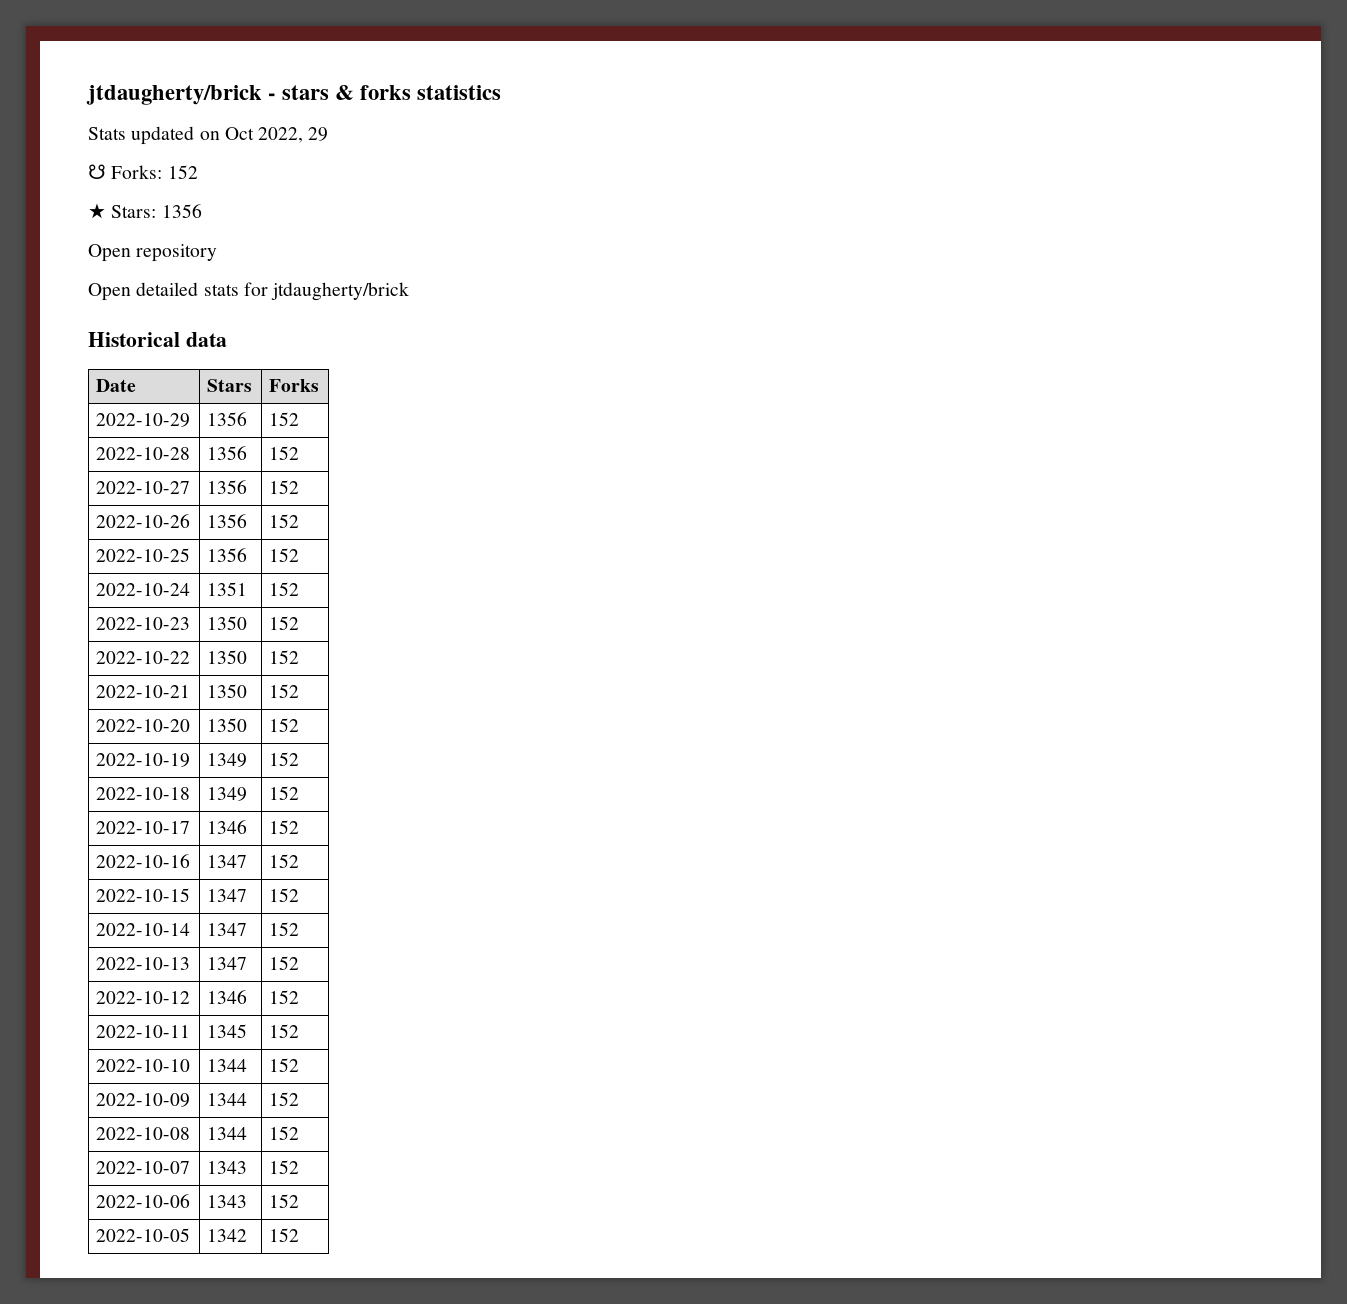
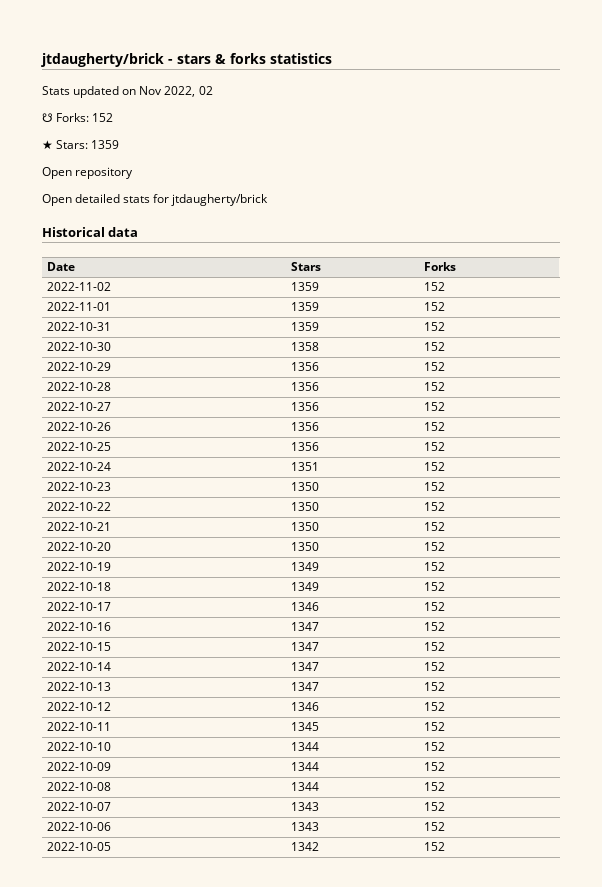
- Stats updated on Oct 2022, 29
+ Stats updated on Nov 2022, 02
- ★ Stars: 1356
+ ★ Stars: 1359
+ 2022-11-02 | 1359 | 152
+ 2022-11-01 | 1359 | 152
+ 2022-10-31 | 1359 | 152
+ 2022-10-30 | 1358 | 152

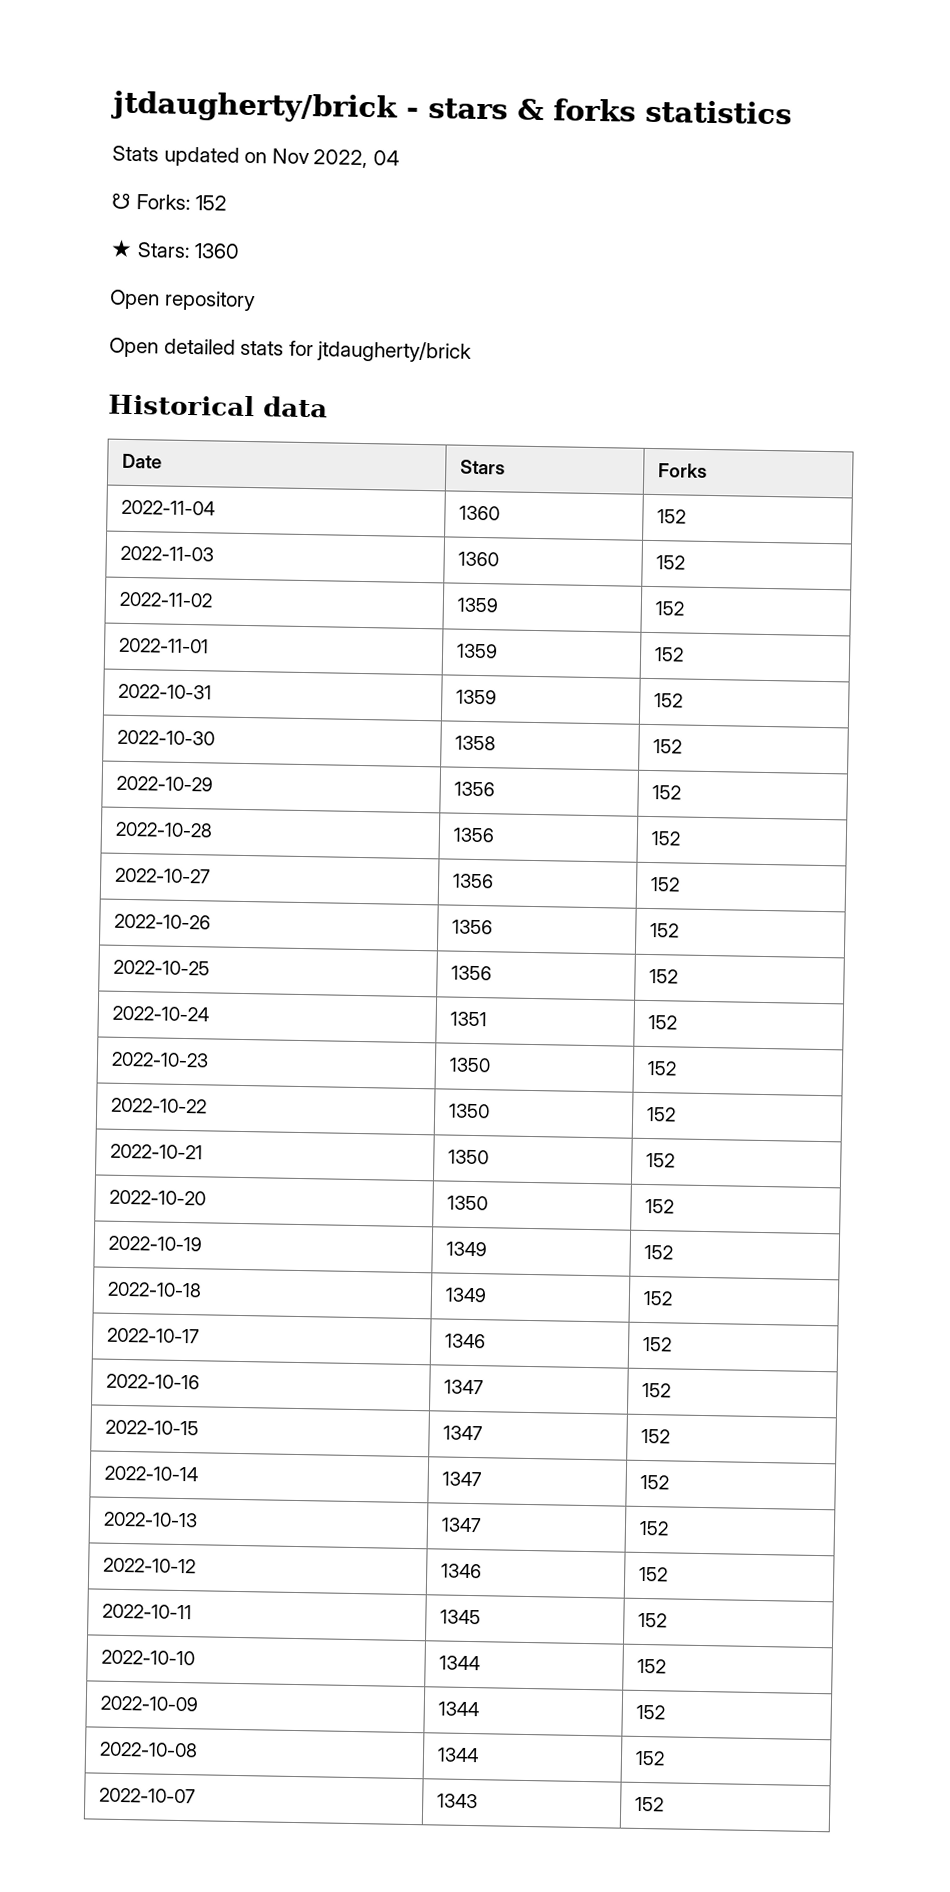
- Stats updated on Nov 2022, 02
+ Stats updated on Nov 2022, 04
- ★ Stars: 1359
+ ★ Stars: 1360
+ 2022-11-04 | 1360 | 152
+ 2022-11-03 | 1360 | 152
- 2022-10-06 | 1343 | 152
- 2022-10-05 | 1342 | 152

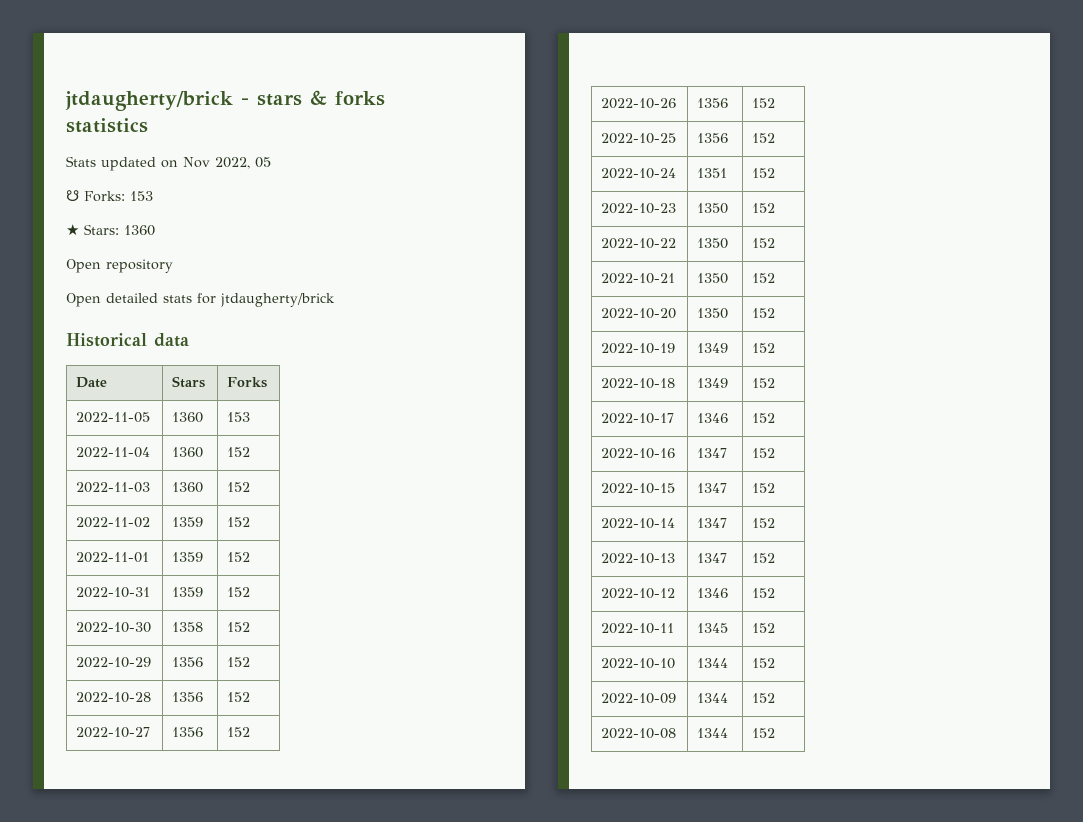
- Stats updated on Nov 2022, 04
+ Stats updated on Nov 2022, 05
- ☋ Forks: 152
+ ☋ Forks: 153
+ 2022-11-05 | 1360 | 153
- 2022-10-07 | 1343 | 152

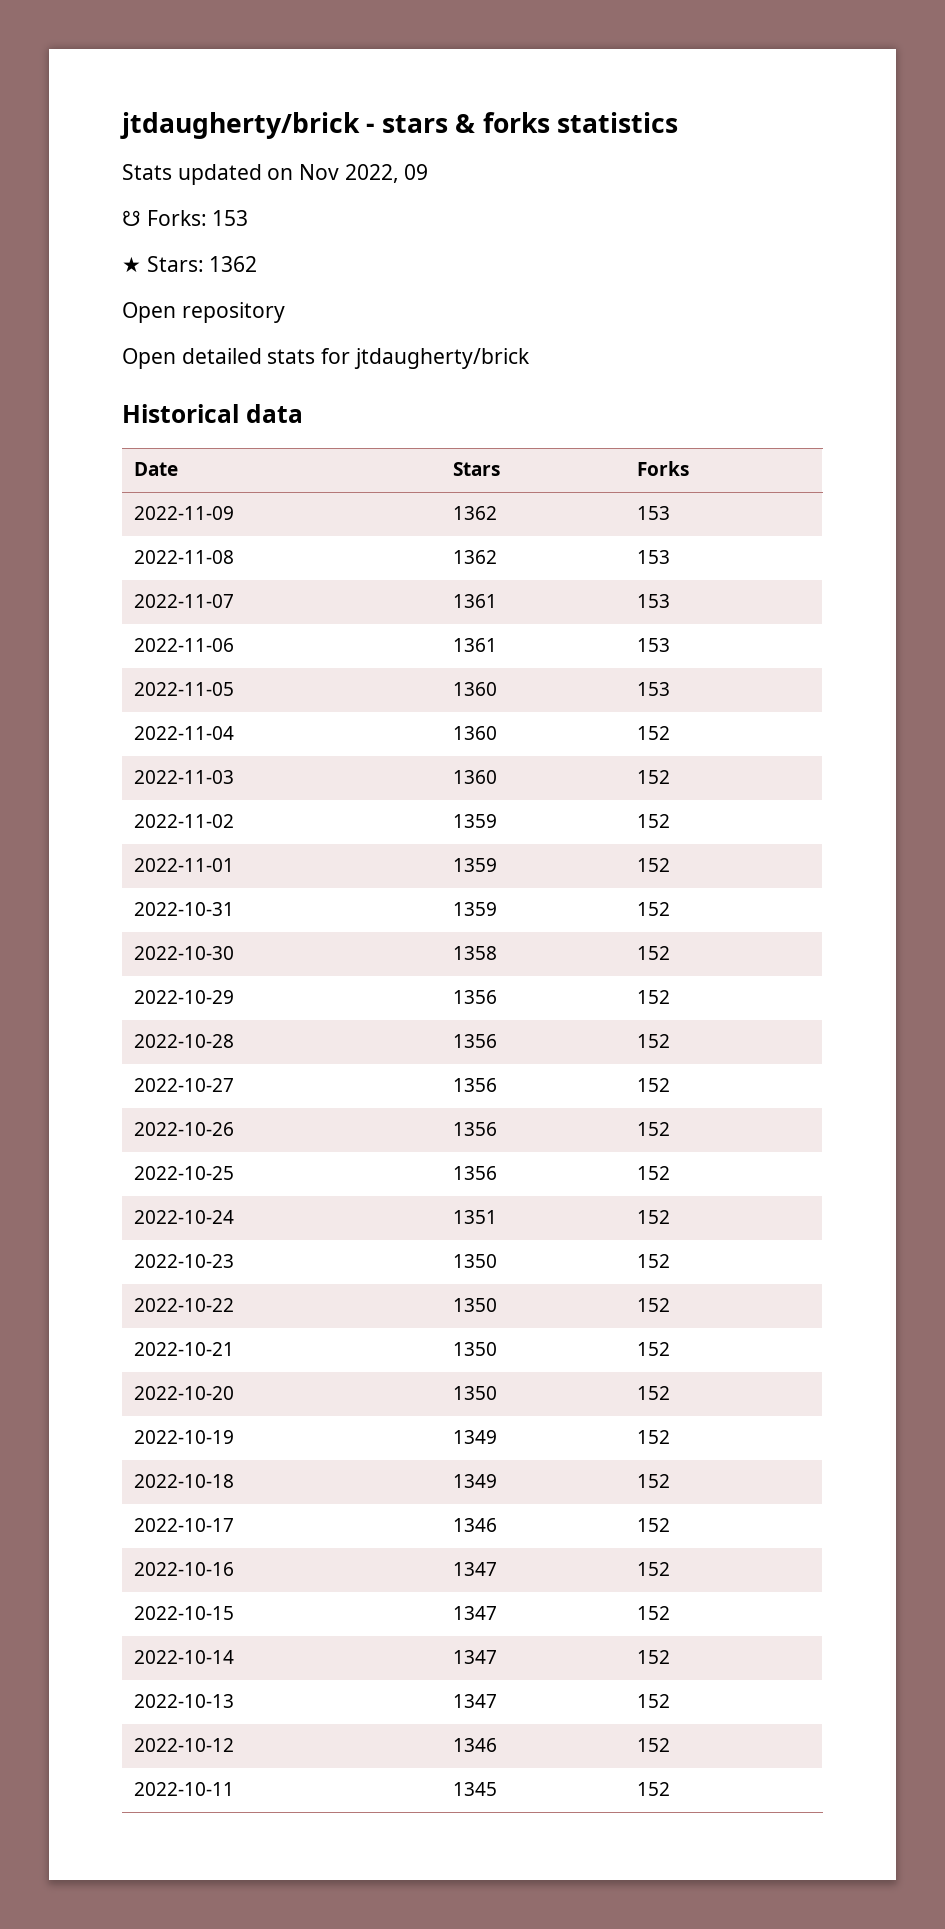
- Stats updated on Nov 2022, 05
+ Stats updated on Nov 2022, 09
- ★ Stars: 1360
+ ★ Stars: 1362
+ 2022-11-09 | 1362 | 153
+ 2022-11-08 | 1362 | 153
+ 2022-11-07 | 1361 | 153
+ 2022-11-06 | 1361 | 153
- 2022-10-10 | 1344 | 152
- 2022-10-09 | 1344 | 152
- 2022-10-08 | 1344 | 152

